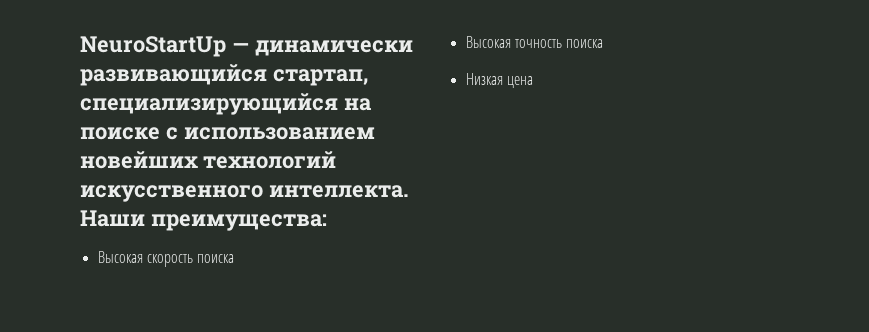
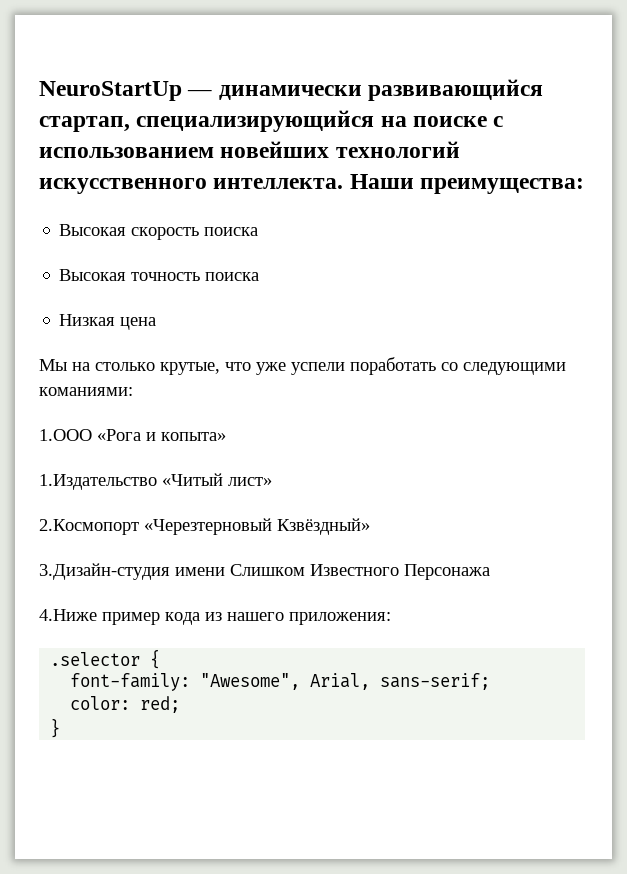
+ Мы на столько крутые, что уже успели поработать со следующими команиями:
+ 1.ООО «Рога и копыта»
+ 1.Издательство «Читый лист»
+ 2.Космопорт «Черезтерновый Кзвёздный»
+ 3.Дизайн-студия имени Слишком Известного Персонажа
+ 4.Ниже пример кода из нашего приложения:
+ .selector {
+ font-family: "Awesome", Arial, sans-serif;
+ color: red;
+ }

